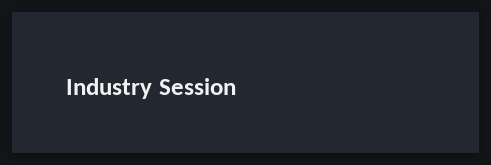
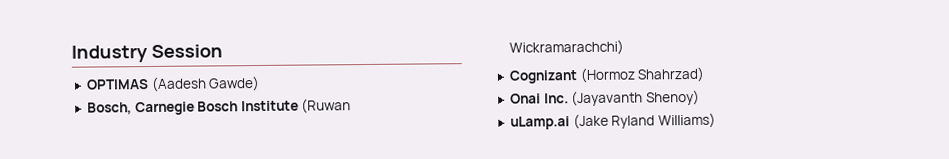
+ OPTIMAS (Aadesh Gawde)
+ Bosch, Carnegie Bosch Institute (Ruwan Wickramarachchi)
+ Cognizant (Hormoz Shahrzad)
+ Onai Inc. (Jayavanth Shenoy)
+ uLamp.ai (Jake Ryland Williams)

